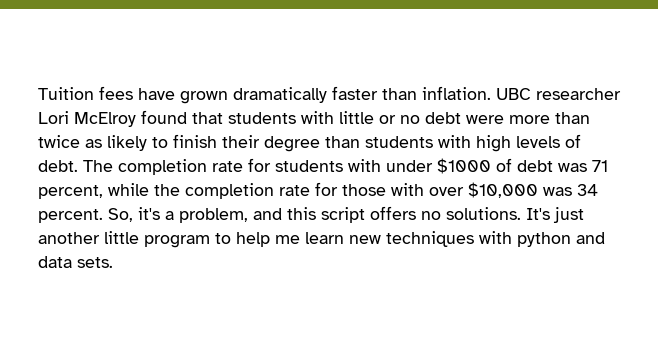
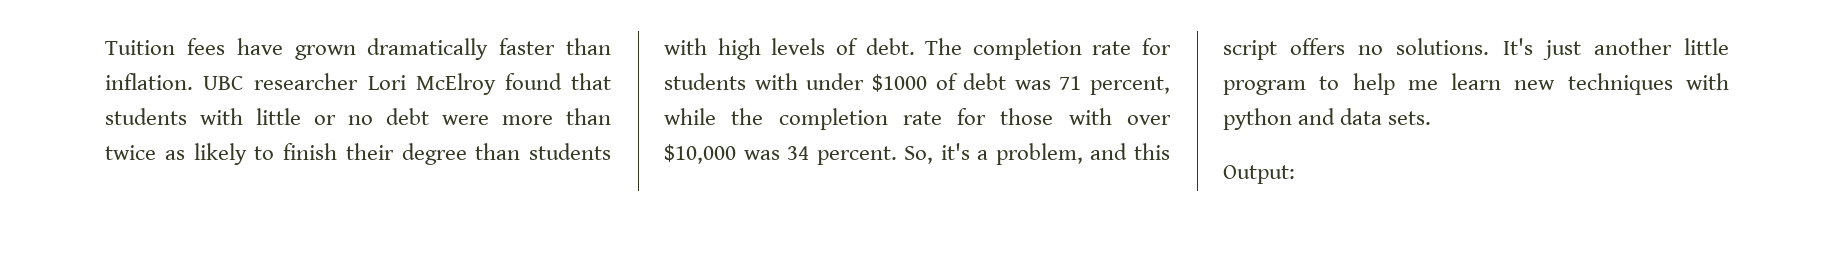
+ Output:

